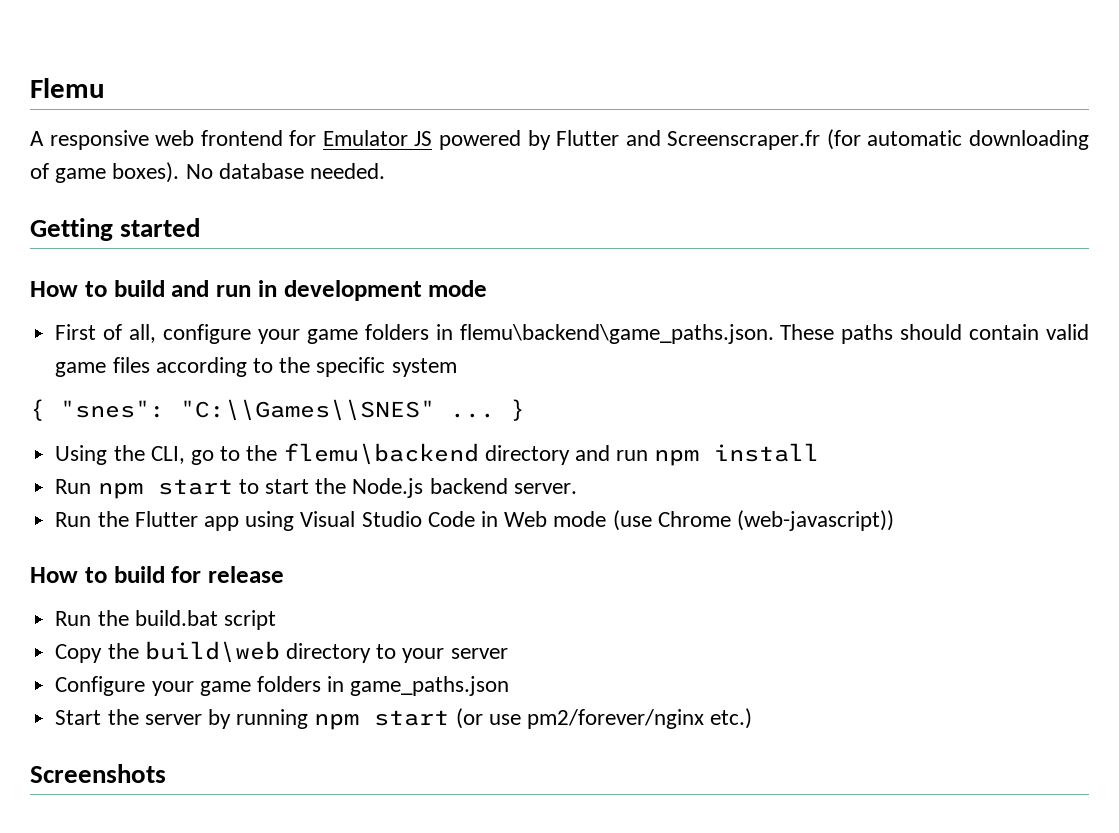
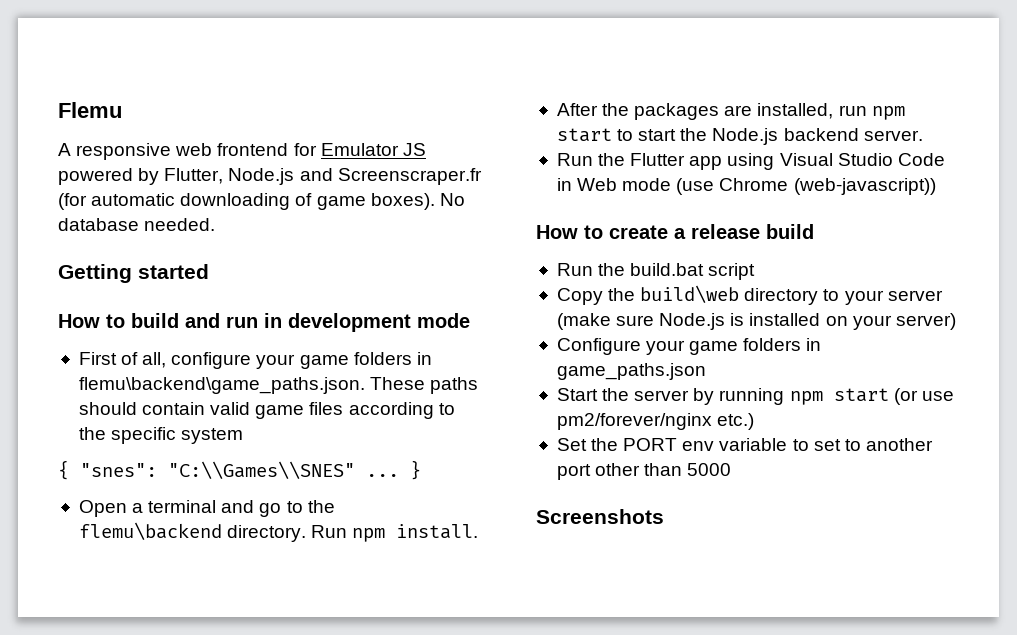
- A responsive web frontend for Emulator JS powered by Flutter and Screenscraper.fr (for automatic downloading of game boxes).
+ A responsive web frontend for Emulator JS powered by Flutter, Node.js and Screenscraper.fr (for automatic downloading of game boxes).
- Using the CLI, go to the flemu\backend directory and run npm install
- Run npm start to start the Node.js backend server.
+ Open a terminal and go to the flemu\backend directory. Run npm install.
+ After the packages are installed, run npm start to start the Node.js backend server.
- How to build for release
+ How to create a release build
- Copy the build\web directory to your server
+ Copy the build\web directory to your server (make sure Node.js is installed on your server)
+ Set the PORT env variable to set to another port other than 5000

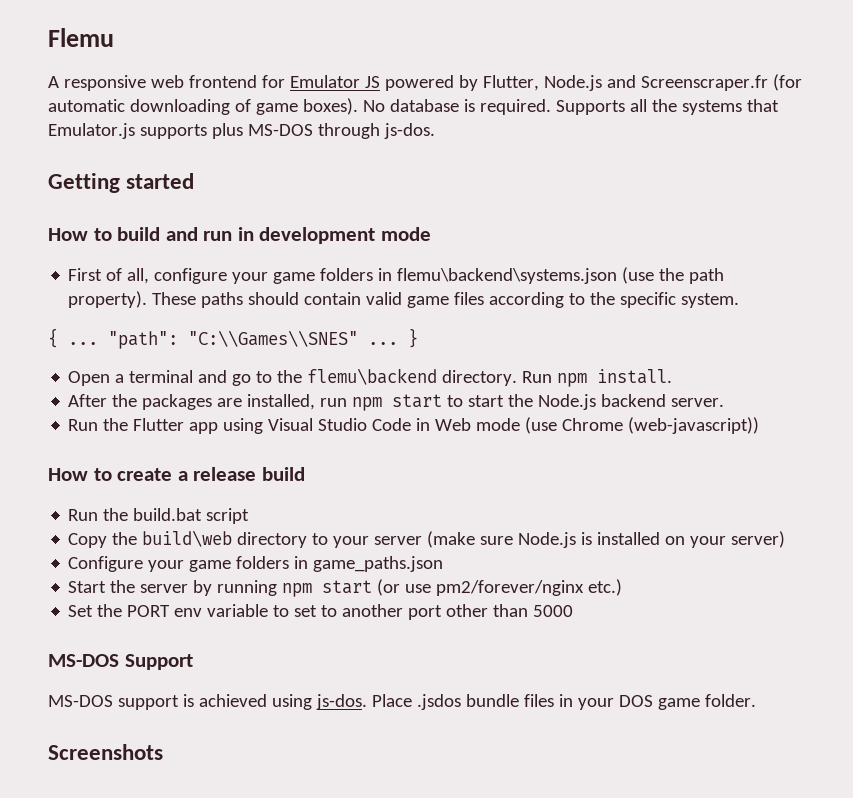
- No database needed.
+ No database is required. Supports all the systems that Emulator.js supports plus MS-DOS through js-dos.
- First of all, configure your game folders in flemu\backend\game_paths.json. These paths should contain valid game files according to the specific system
+ First of all, configure your game folders in flemu\backend\systems.json (use the path property). These paths should contain valid game files according to the specific system.
- { "snes": "C:\\Games\\SNES" ...
+ { ... "path": "C:\\Games\\SNES" ...
+ MS-DOS Support
+ MS-DOS support is achieved using js-dos. Place .jsdos bundle files in your DOS game folder.

